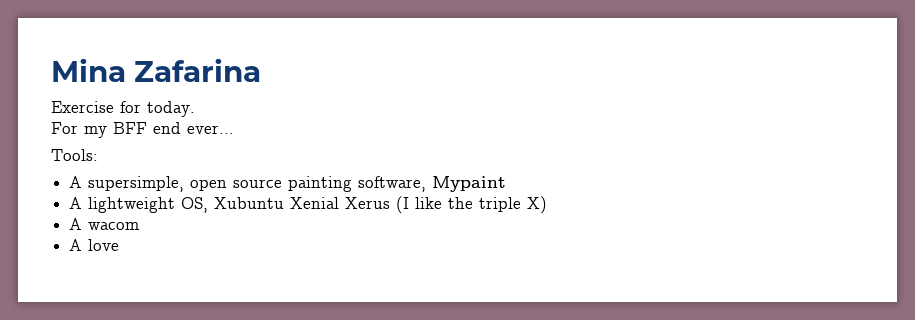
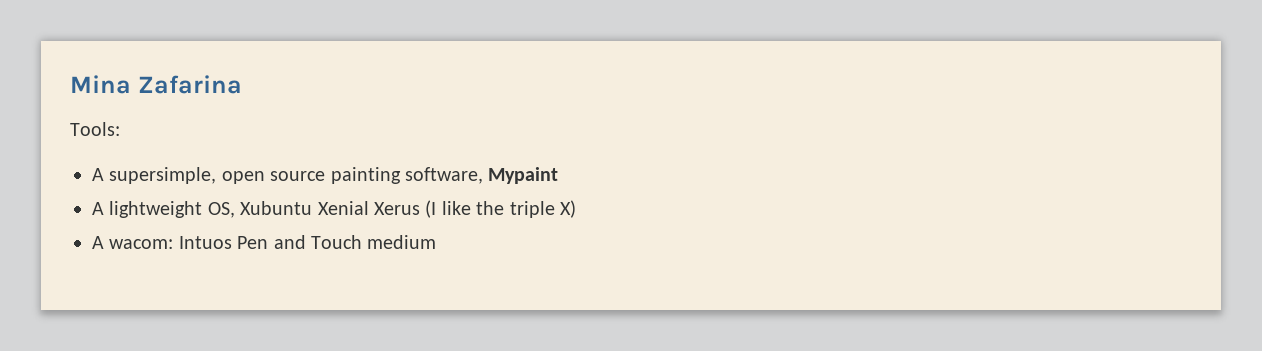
- Exercise for today.
- For my BFF end ever...
- A wacom
- A love
+ A wacom: Intuos Pen and Touch medium

